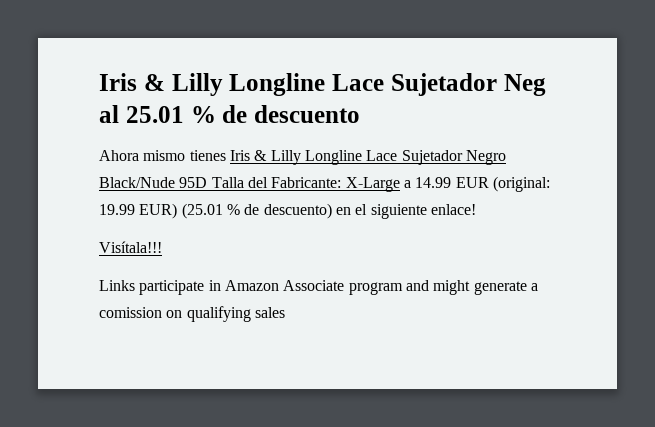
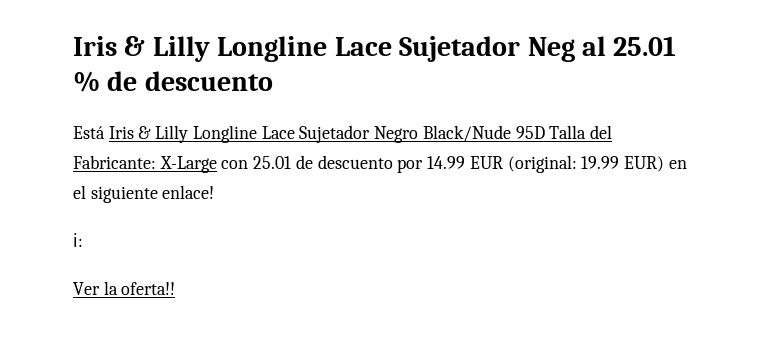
- Ahora mismo tienes Iris & Lilly Longline Lace Sujetador Negro Black/Nude 95D Talla del Fabricante: X-Large a 14.99 EUR (original: 19.99 EUR) (25.01 % de descuento) en el siguiente enlace!
+ Está Iris & Lilly Longline Lace Sujetador Negro Black/Nude 95D Talla del Fabricante: X-Large con 25.01 de descuento por 14.99 EUR (original: 19.99 EUR) en el siguiente enlace!
- Visítala!!!
- Links participate in Amazon Associate program and might generate a comission on qualifying sales
+ ℹ:
+ Ver la oferta!!

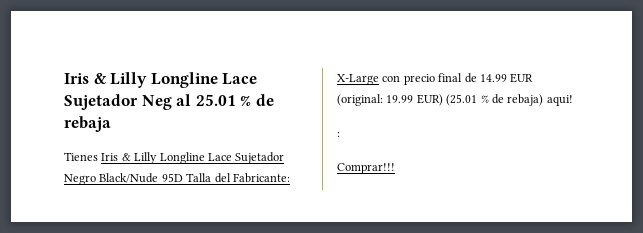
- Iris & Lilly Longline Lace Sujetador Neg al 25.01 % de descuento
- Está Iris & Lilly Longline Lace Sujetador Negro Black/Nude 95D Talla del Fabricante: X-Large con 25.01 de descuento por 14.99 EUR (original: 19.99 EUR) en el siguiente enlace!
- ℹ:
- Ver la oferta!!
+ Iris & Lilly Longline Lace Sujetador Neg al 25.01 % de rebaja
+ Tienes Iris & Lilly Longline Lace Sujetador Negro Black/Nude 95D Talla del Fabricante: X-Large con precio final de 14.99 EUR (original: 19.99 EUR) (25.01 % de rebaja) aqui!
+ :
+ Comprar!!!

